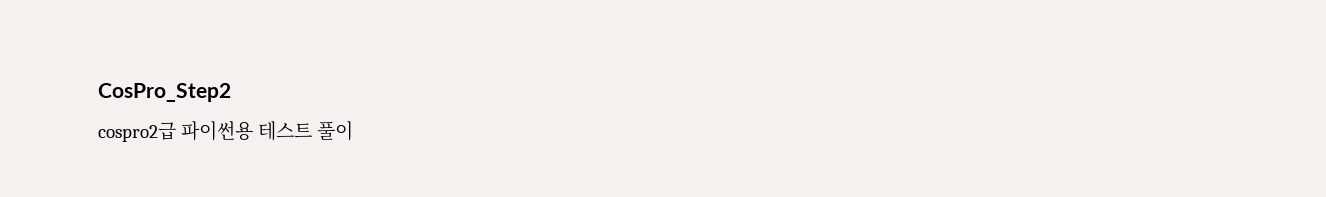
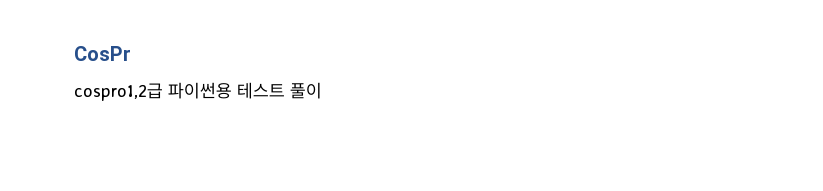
- CosPro_Step2
- cospro2급 파이썬용 테스트 풀이
+ CosPr
+ cospro1,2급 파이썬용 테스트 풀이

